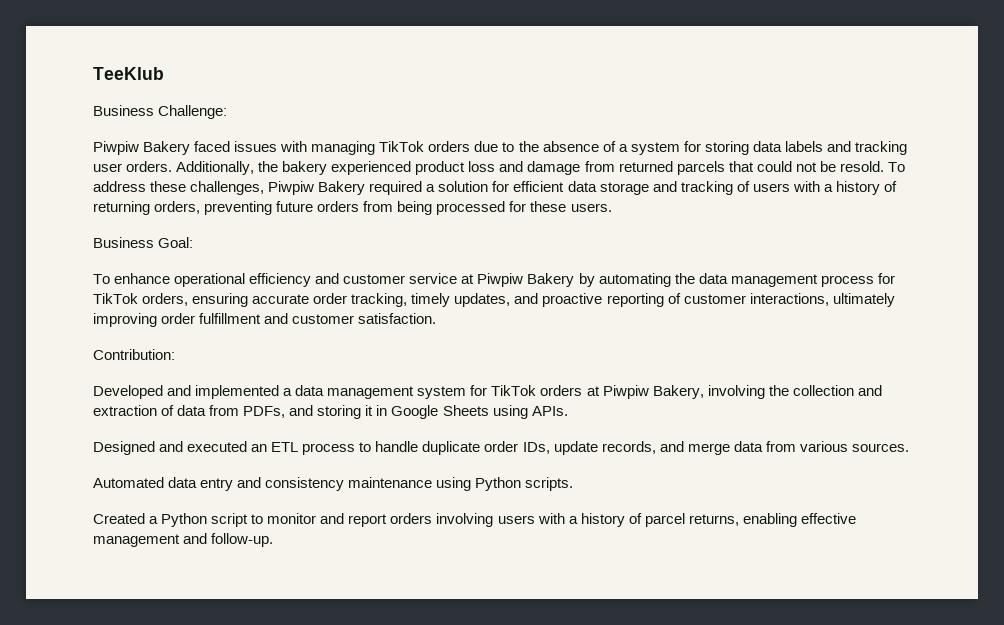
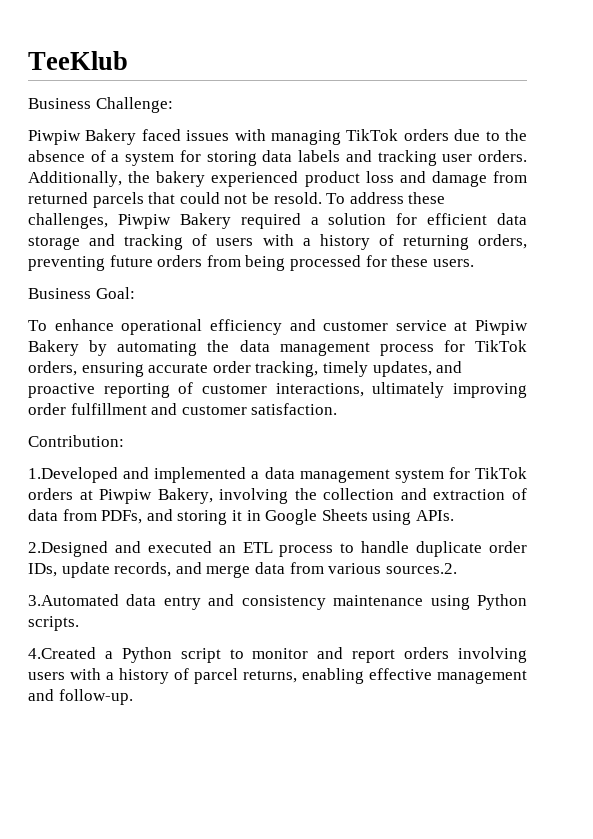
- Developed and implemented a data management system for TikTok orders at Piwpiw Bakery, involving the collection and extraction of data from PDFs, and storing it in Google Sheets using APIs.
+ 1.Developed and implemented a data management system for TikTok orders at Piwpiw Bakery, involving the collection and extraction of data from PDFs, and storing it in Google Sheets using APIs.
- Designed and executed an ETL process to handle duplicate order IDs, update records, and merge data from various sources.
- Automated data entry and consistency maintenance using Python scripts.
+ 2.Designed and executed an ETL process to handle duplicate order IDs, update records, and merge data from various sources.2.
+ 3.Automated data entry and consistency maintenance using Python scripts.
- Created a Python script to monitor and report orders involving users with a history of parcel returns, enabling effective management and follow-up.
+ 4.Created a Python script to monitor and report orders involving users with a history of parcel returns, enabling effective management and follow-up.

